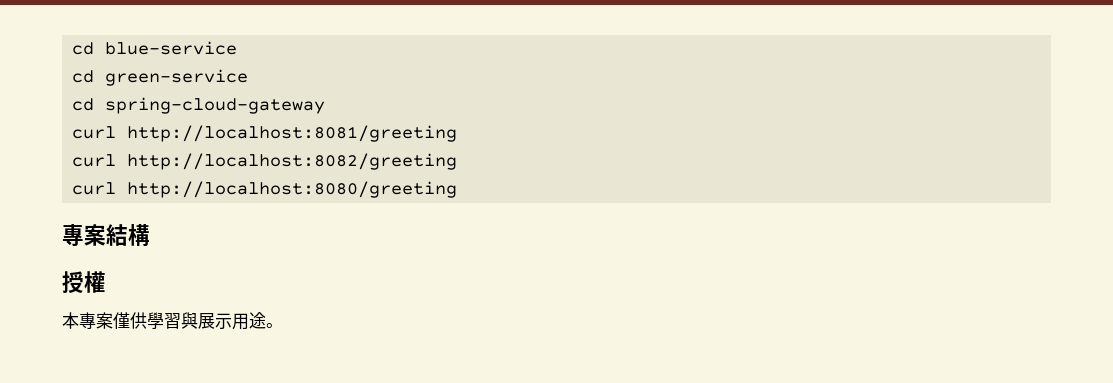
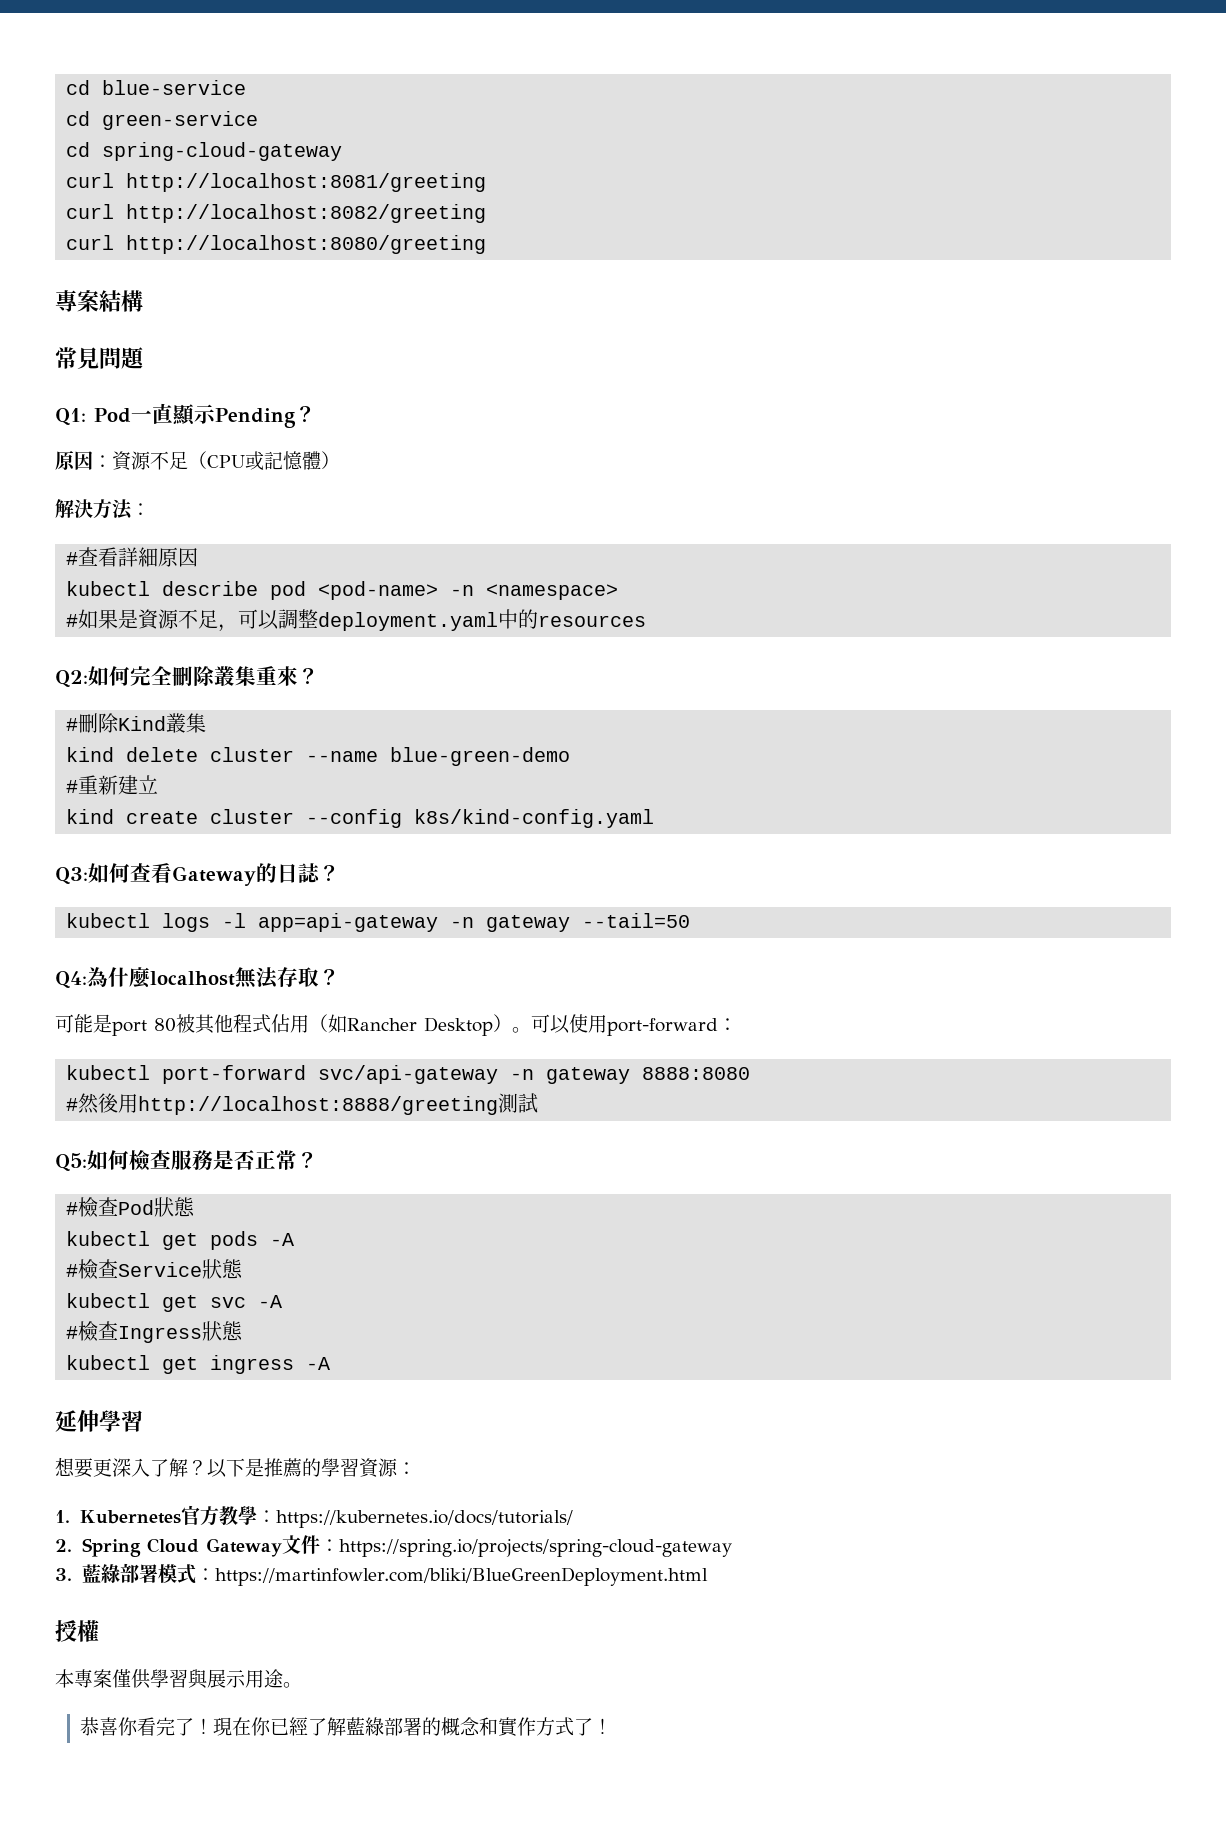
+ 常見問題
+ Q1: Pod一直顯示Pending？
+ 原因：資源不足（CPU或記憶體）
+ 解決方法：
+ #查看詳細原因
+ kubectl describe pod <pod-name> -n <namespace>
+ #如果是資源不足，可以調整deployment.yaml中的resources
+ Q2:如何完全刪除叢集重來？
+ #刪除Kind叢集
+ kind delete cluster --name blue-green-demo
+ #重新建立
+ kind create cluster --config k8s/kind-config.yaml
+ Q3:如何查看Gateway的日誌？
+ kubectl logs -l app=api-gateway -n gateway --tail=50
+ Q4:為什麼localhost無法存取？
+ 可能是port 80被其他程式佔用（如Rancher Desktop）。可以使用port-forward：
+ kubectl port-forward svc/api-gateway -n gateway 8888:8080
+ #然後用http://localhost:8888/greeting測試
+ Q5:如何檢查服務是否正常？
+ #檢查Pod狀態
+ kubectl get pods -A
+ #檢查Service狀態
+ kubectl get svc -A
+ #檢查Ingress狀態
+ kubectl get ingress -A
+ 延伸學習
+ 想要更深入了解？以下是推薦的學習資源：
+ 1. Kubernetes官方教學：https://kubernetes.io/docs/tutorials/
+ 2. Spring Cloud Gateway文件：https://spring.io/projects/spring-cloud-gateway
+ 3.藍綠部署模式：https://martinfowler.com/bliki/BlueGreenDeployment.html
+ 恭喜你看完了！現在你已經了解藍綠部署的概念和實作方式了！

